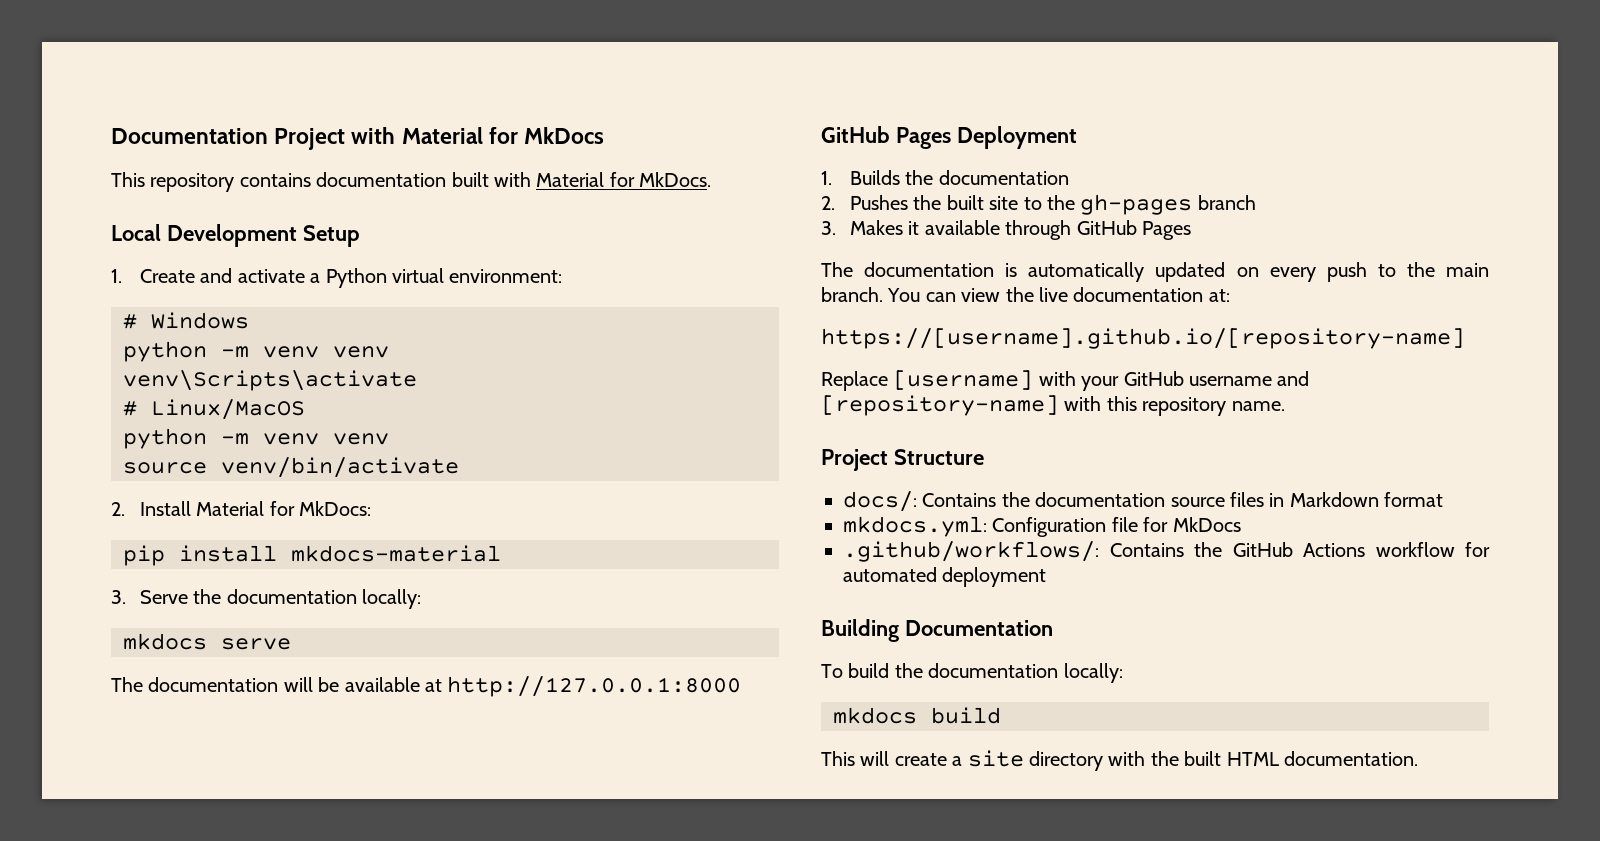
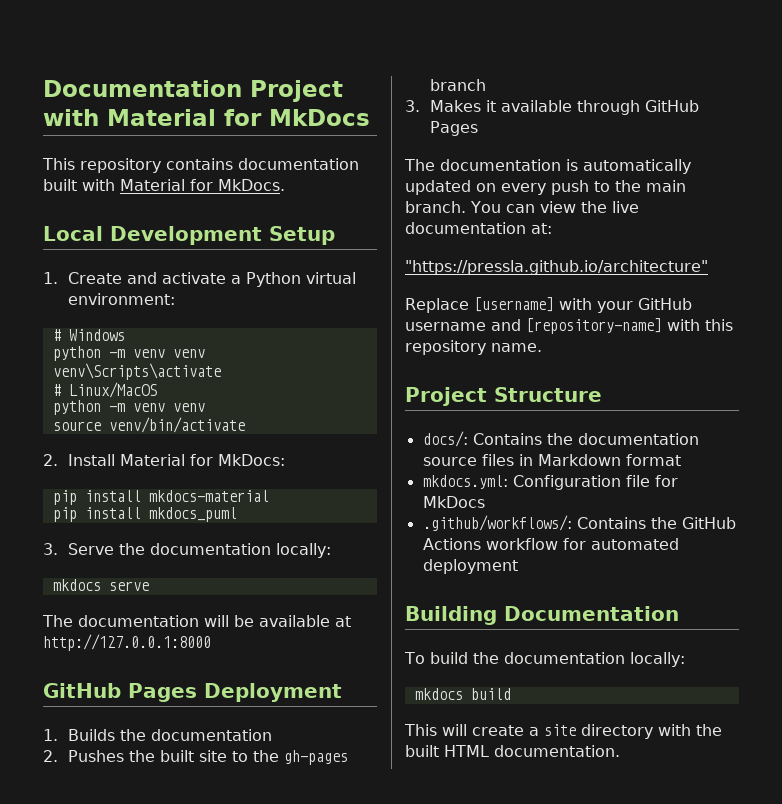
+ pip install mkdocs_puml
- https://[username].github.io/[repository-name]
+ "https://pressla.github.io/architecture"

